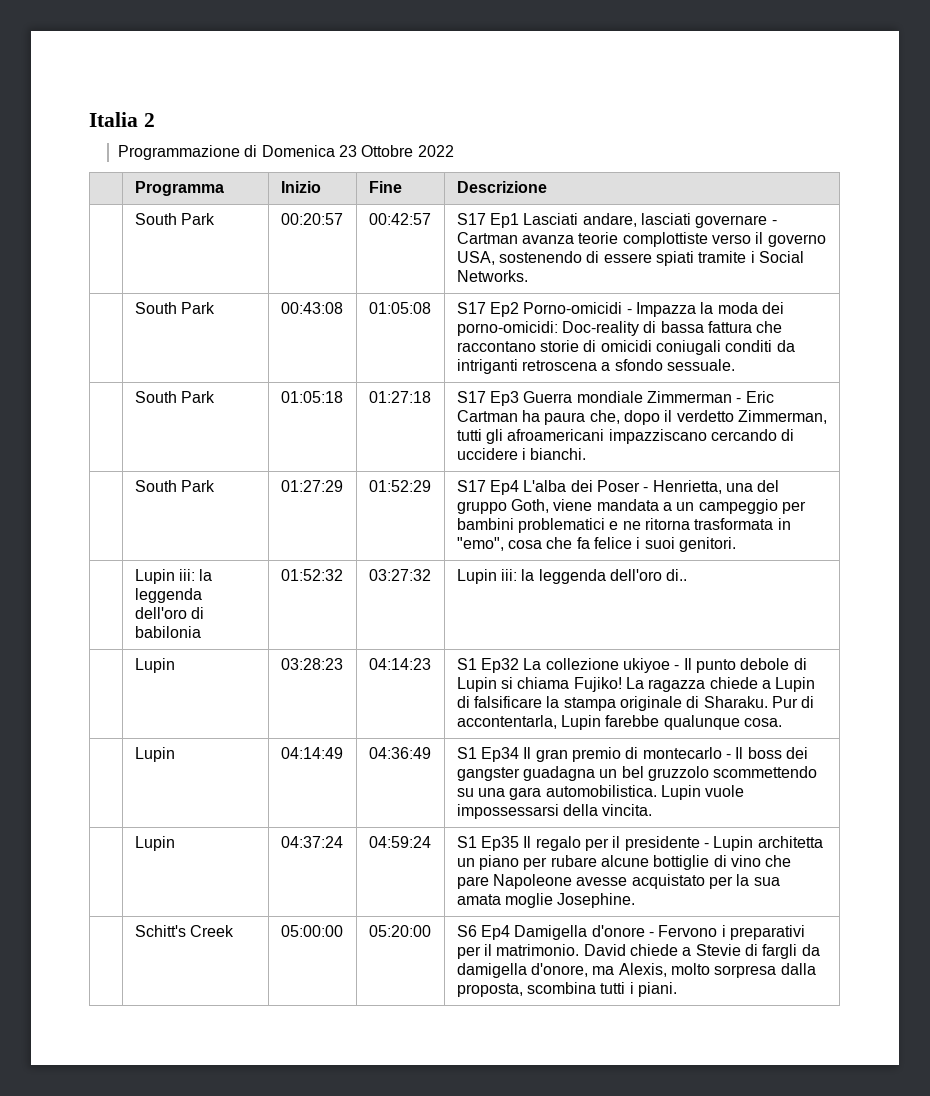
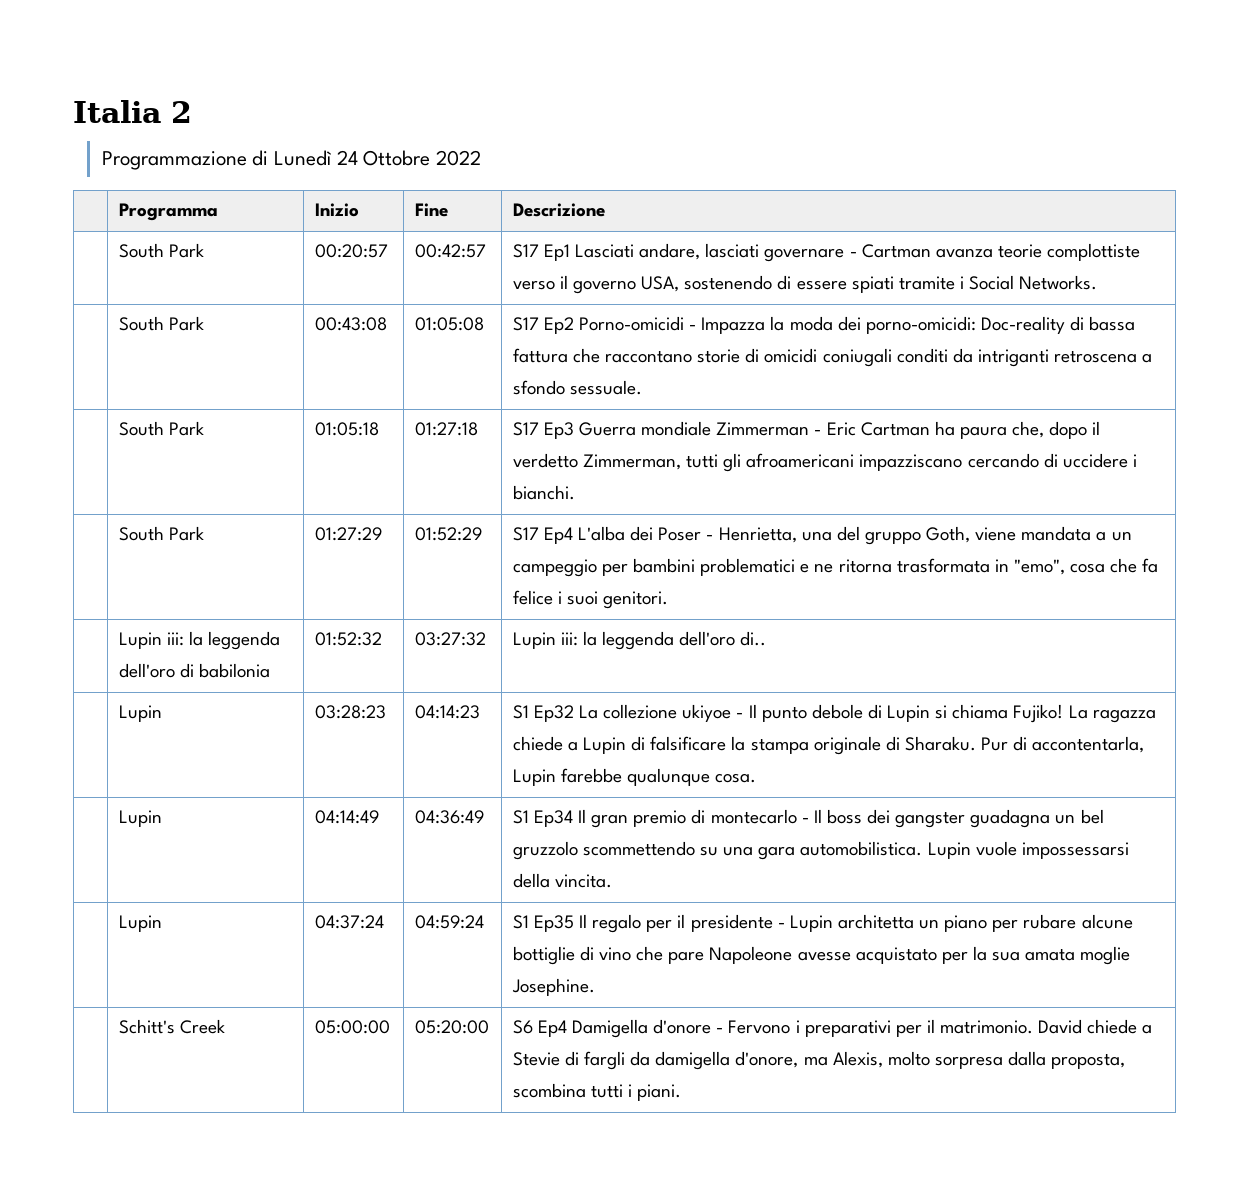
- Programmazione di Domenica 23 Ottobre 2022
+ Programmazione di Lunedì 24 Ottobre 2022

